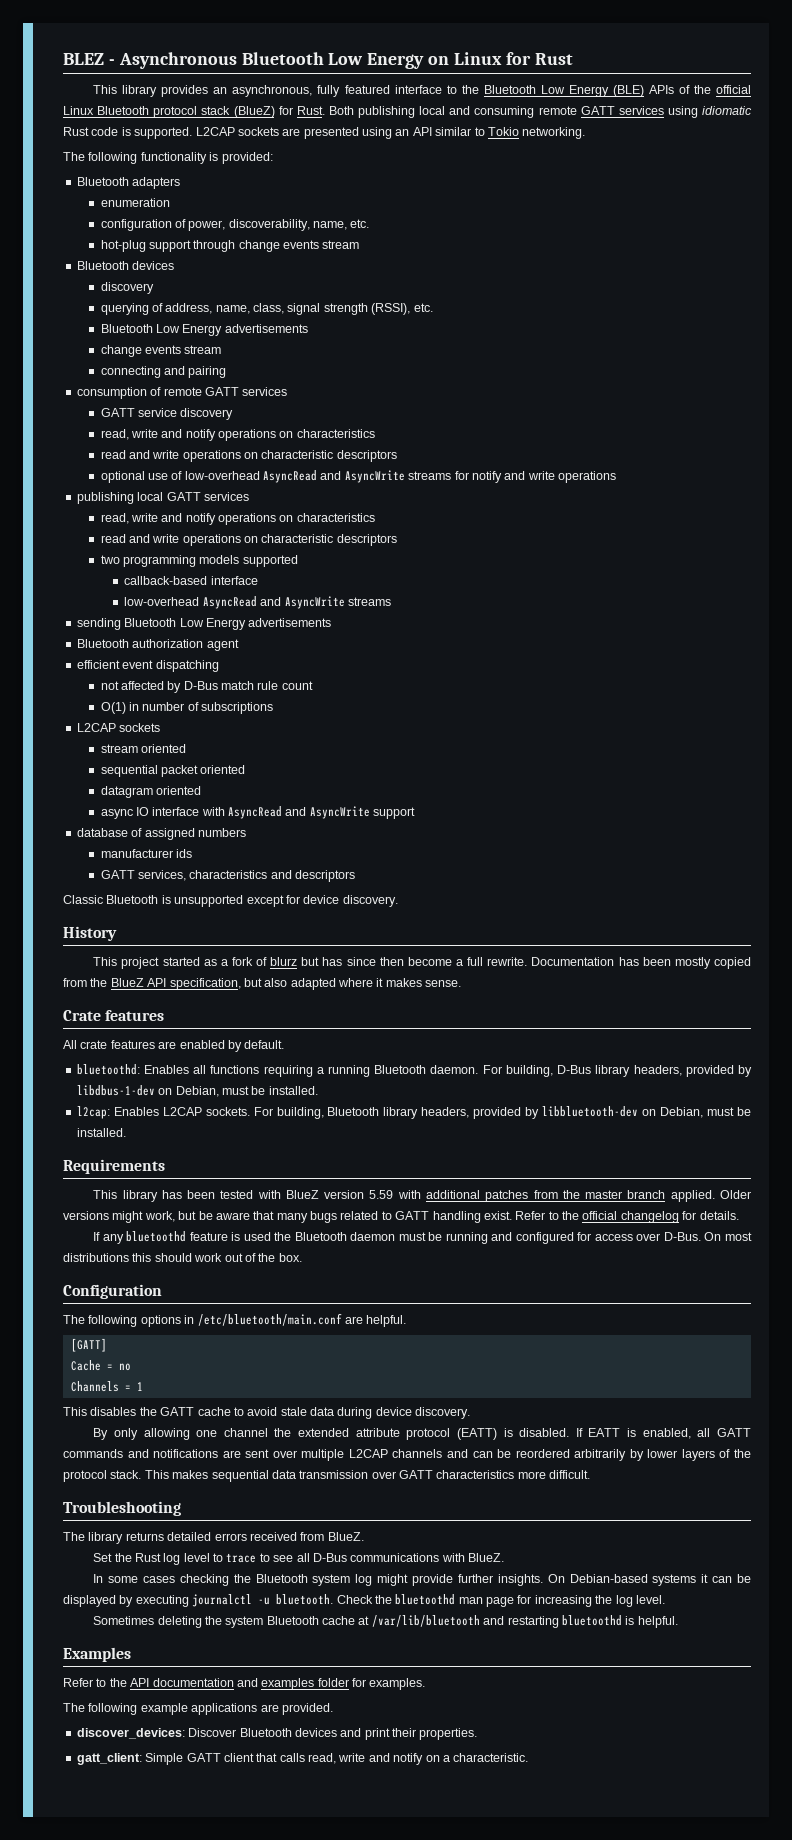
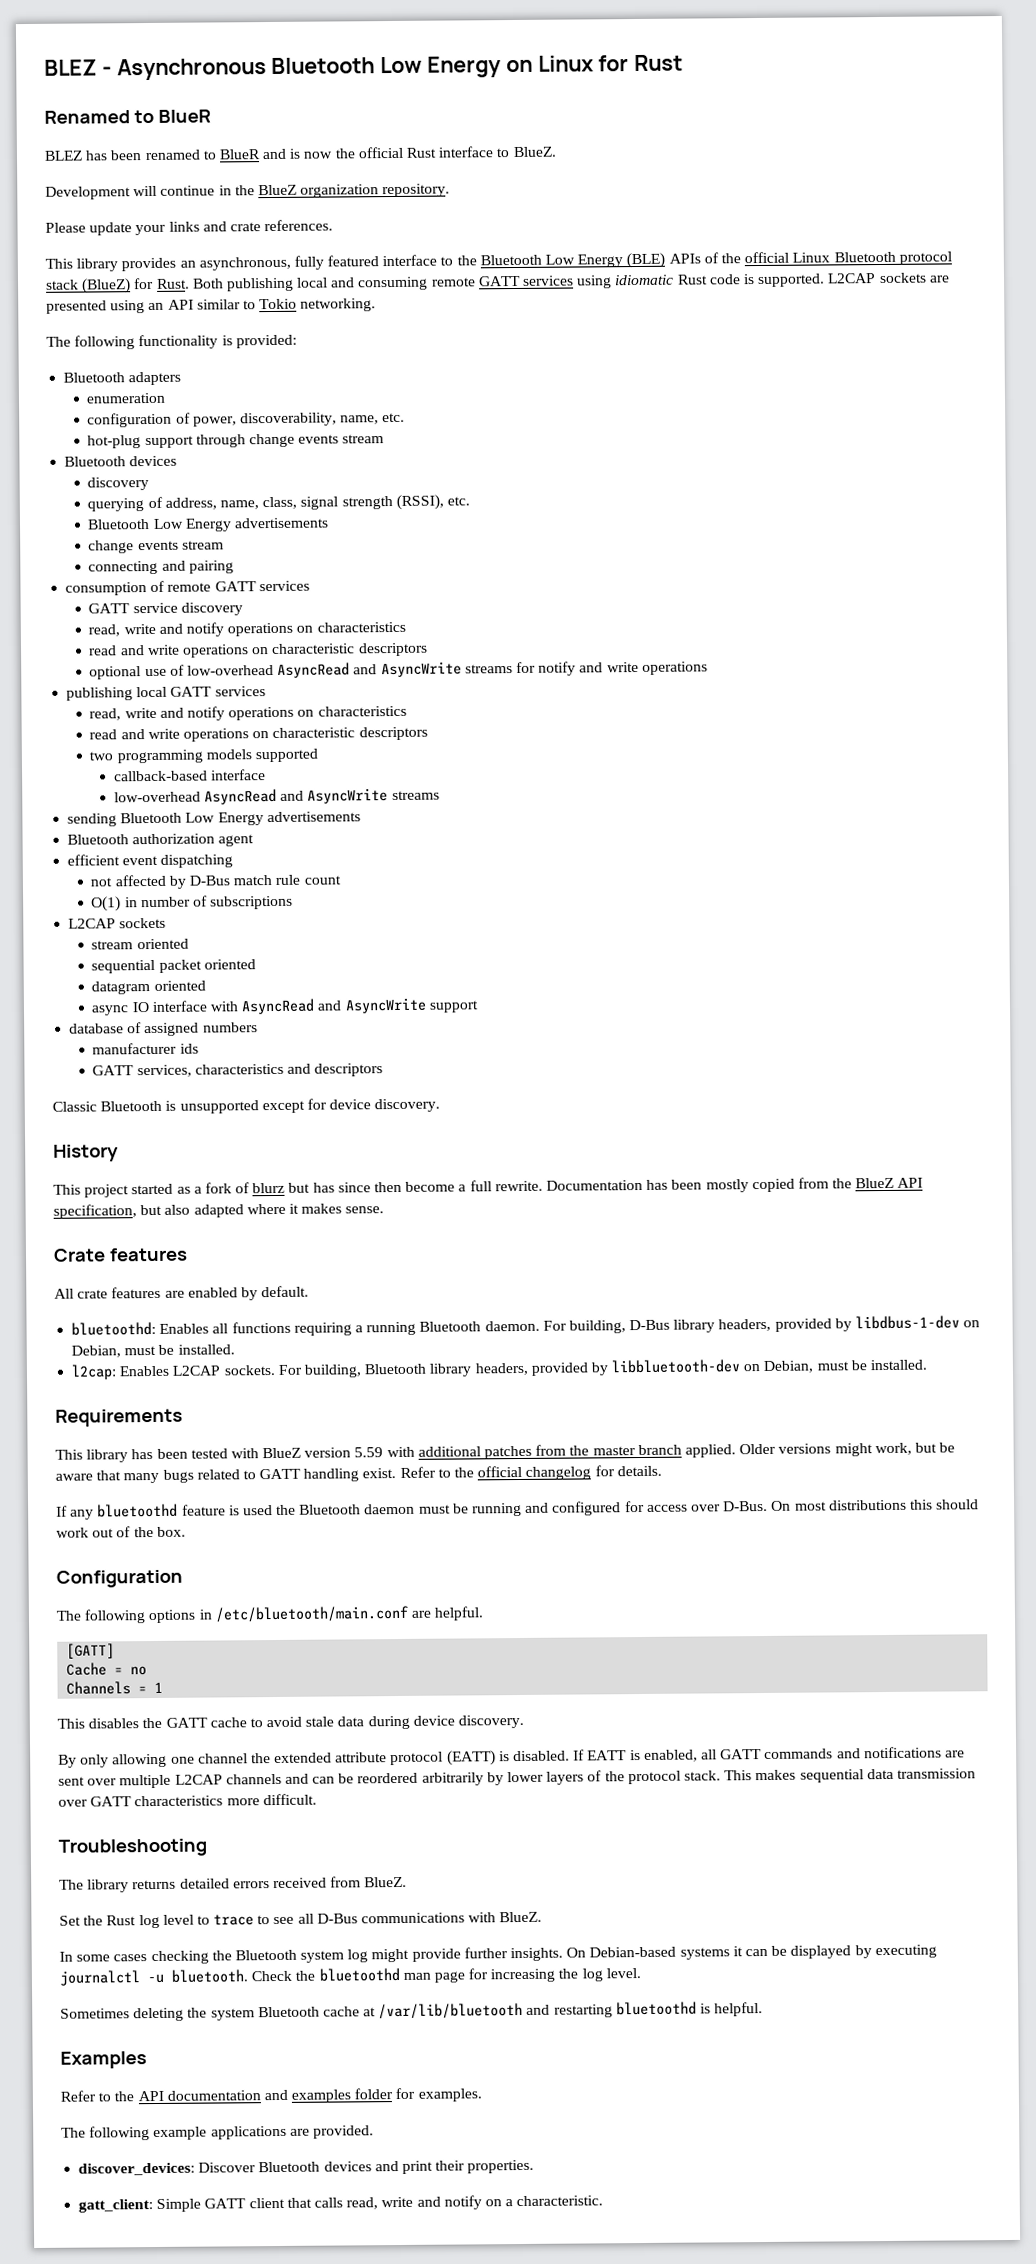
+ Renamed to BlueR
+ BLEZ has been renamed to BlueR and is now the official Rust interface to BlueZ.
+ Development will continue in the BlueZ organization repository.
+ Please update your links and crate references.

